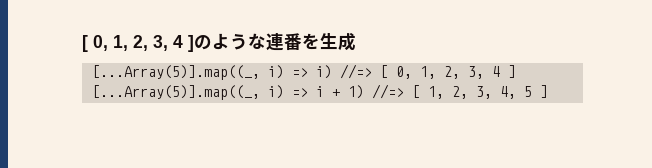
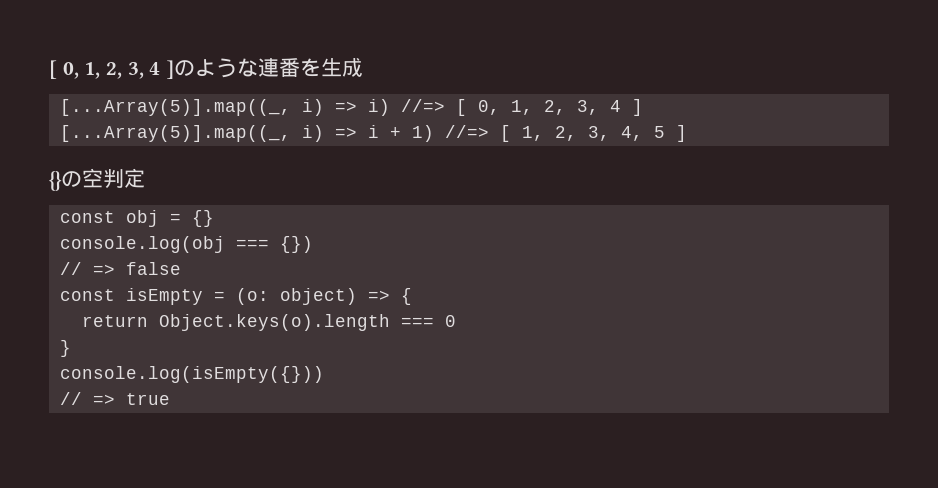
+ {}の空判定
+ const obj = {}
+ console.log(obj === {})
+ // => false
+ const isEmpty = (o: object) => {
+ return Object.keys(o).length === 0
+ }
+ console.log(isEmpty({}))
+ // => true

